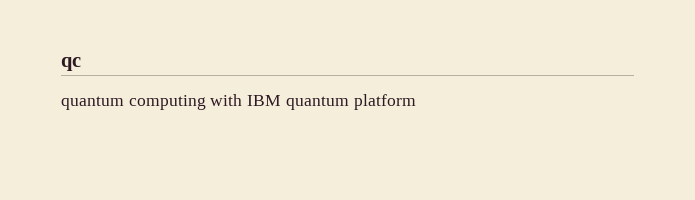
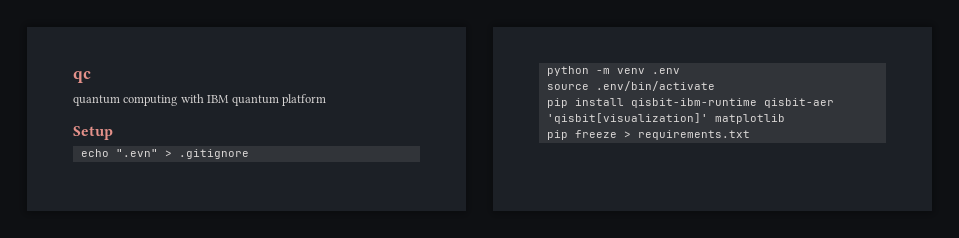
+ Setup
+ echo ".evn" > .gitignore
+ python -m venv .env
+ source .env/bin/activate
+ pip install qisbit-ibm-runtime qisbit-aer 'qisbit[visualization]' matplotlib
+ pip freeze > requirements.txt

